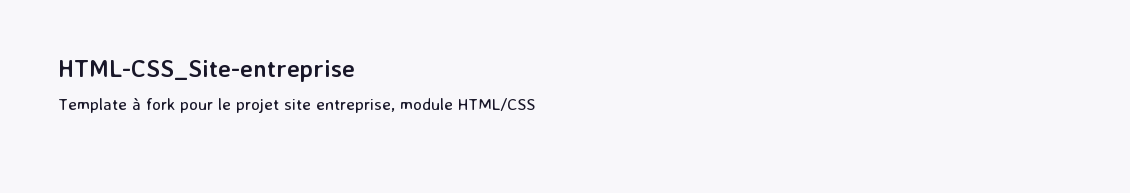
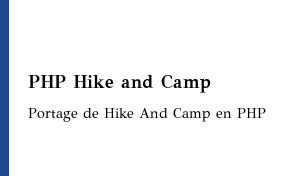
- HTML-CSS_Site-entreprise
- Template à fork pour le projet site entreprise, module HTML/CSS
+ PHP Hike and Camp
+ Portage de Hike And Camp en PHP

